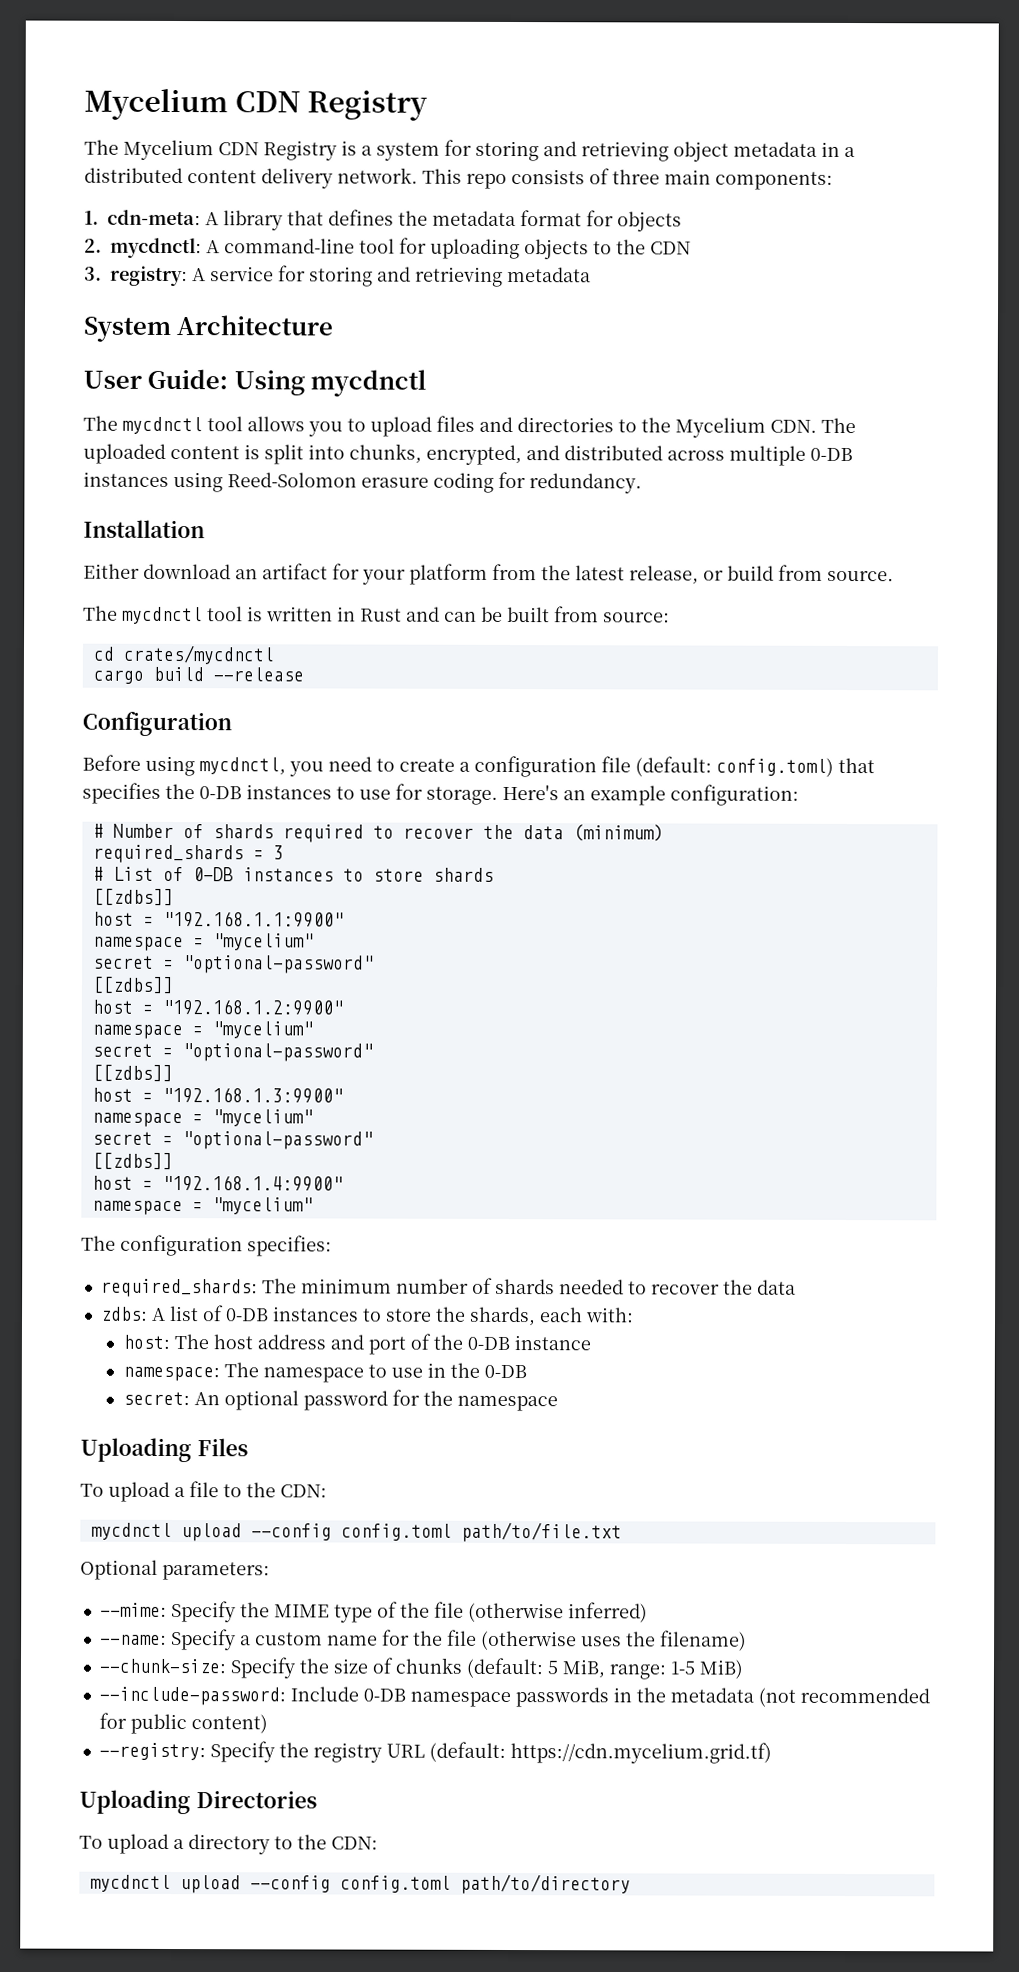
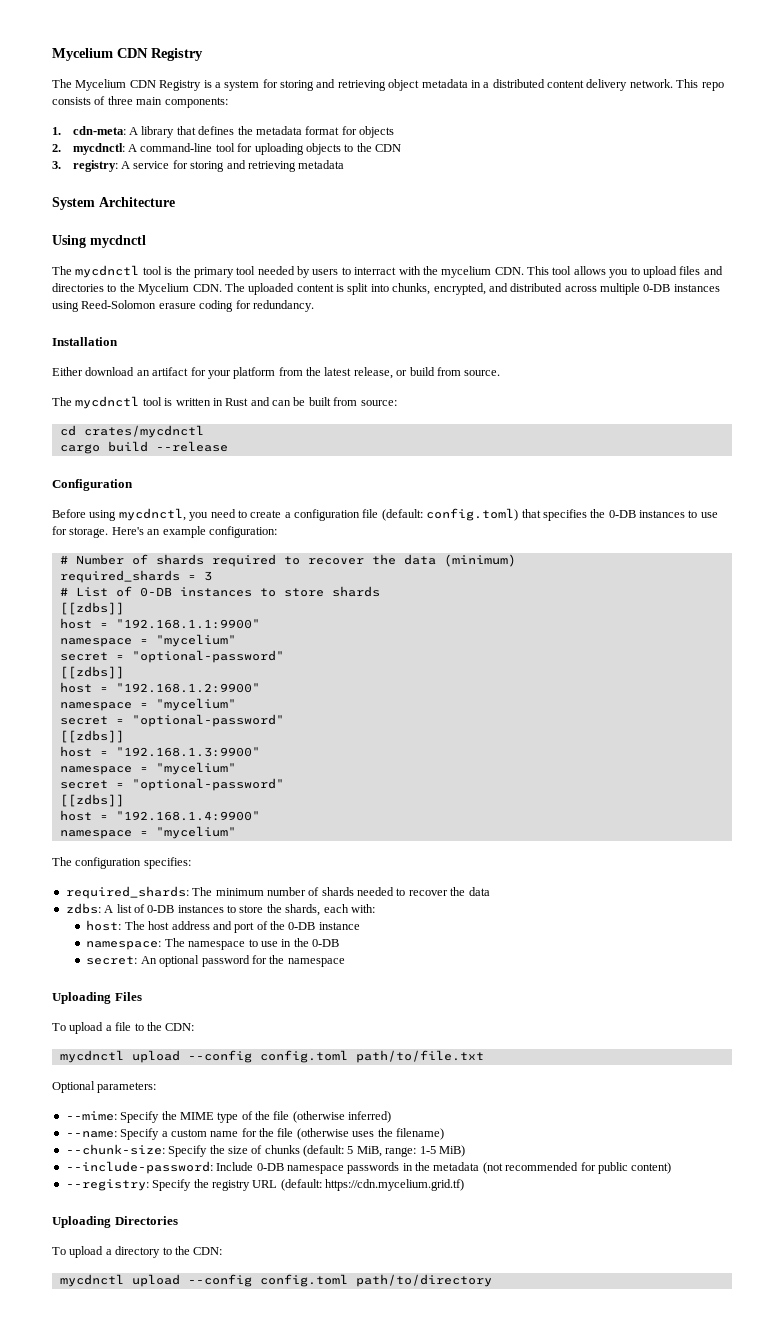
- User Guide: Using mycdnctl
+ Using mycdnctl
- The mycdnctl tool allows you to upload files and directories to the Mycelium CDN. The uploaded content is split into chunks, encrypted, and distributed across multiple 0-DB instances using Reed-Solomon erasure coding for redundancy.
+ The mycdnctl tool is the primary tool needed by users to interract with the mycelium CDN. This tool allows you to upload files and directories to the Mycelium CDN. The uploaded content is split into chunks, encrypted, and distributed across multiple 0-DB instances using Reed-Solomon erasure coding for redundancy.

